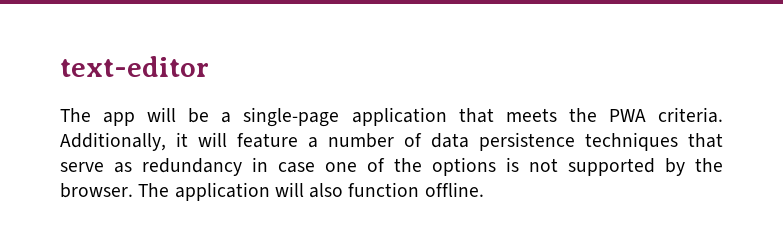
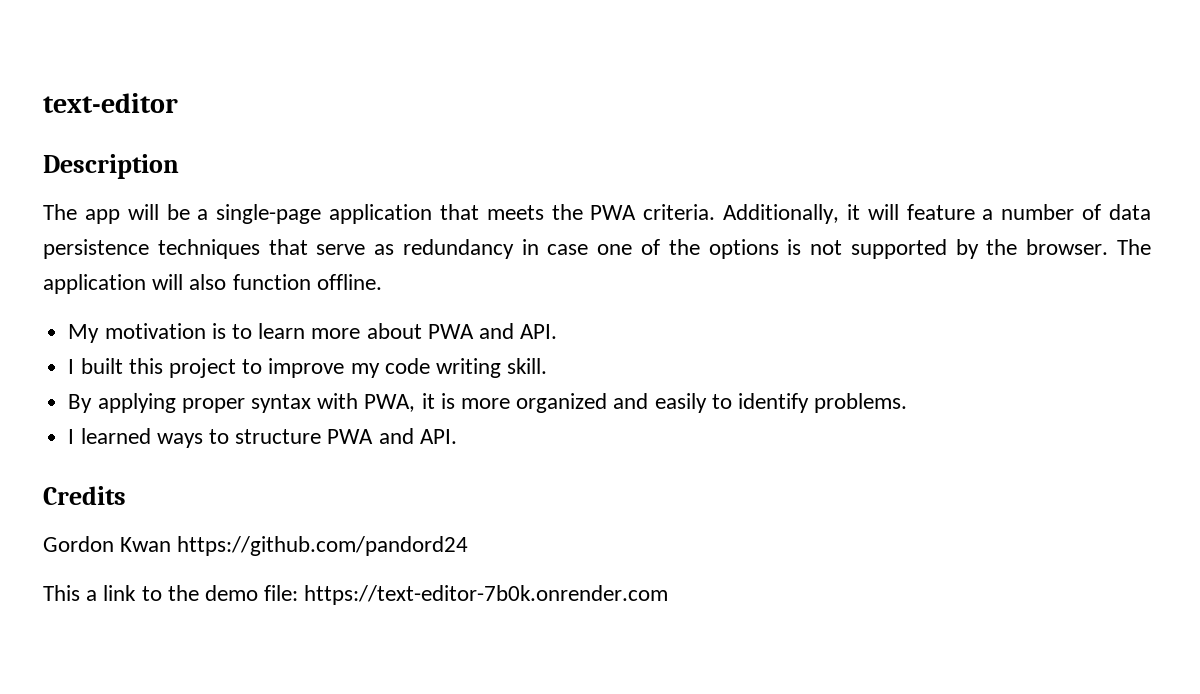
+ Description
+ My motivation is to learn more about PWA and API.
+ I built this project to improve my code writing skill.
+ By applying proper syntax with PWA, it is more organized and easily to identify problems.
+ I learned ways to structure PWA and API.
+ Credits
+ Gordon Kwan https://github.com/pandord24
+ This a link to the demo file: https://text-editor-7b0k.onrender.com

